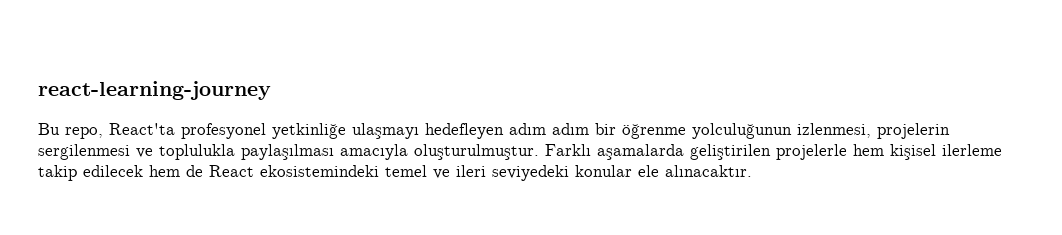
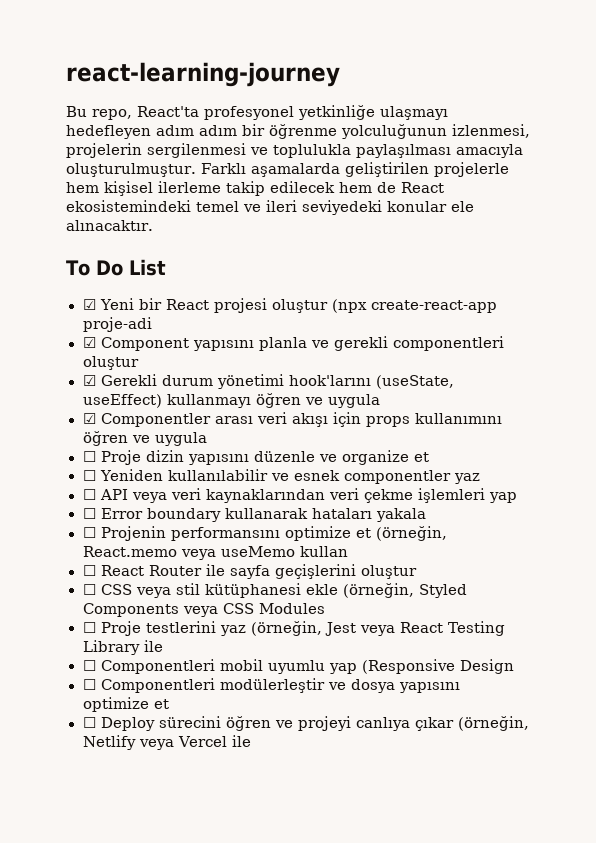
+ To Do List
+ ☑ Yeni bir React projesi oluştur (npx create-react-app proje-adi
+ ☑ Component yapısını planla ve gerekli componentleri oluştur
+ ☑ Gerekli durum yönetimi hook'larını (useState, useEffect) kullanmayı öğren ve uygula
+ ☑ Componentler arası veri akışı için props kullanımını öğren ve uygula
+ ☐ Proje dizin yapısını düzenle ve organize et
+ ☐ Yeniden kullanılabilir ve esnek componentler yaz
+ ☐ API veya veri kaynaklarından veri çekme işlemleri yap
+ ☐ Error boundary kullanarak hataları yakala
+ ☐ Projenin performansını optimize et (örneğin, React.memo veya useMemo kullan
+ ☐ React Router ile sayfa geçişlerini oluştur
+ ☐ CSS veya stil kütüphanesi ekle (örneğin, Styled Components veya CSS Modules
+ ☐ Proje testlerini yaz (örneğin, Jest veya React Testing Library ile
+ ☐ Componentleri mobil uyumlu yap (Responsive Design
+ ☐ Componentleri modülerleştir ve dosya yapısını optimize et
+ ☐ Deploy sürecini öğren ve projeyi canlıya çıkar (örneğin, Netlify veya Vercel ile

